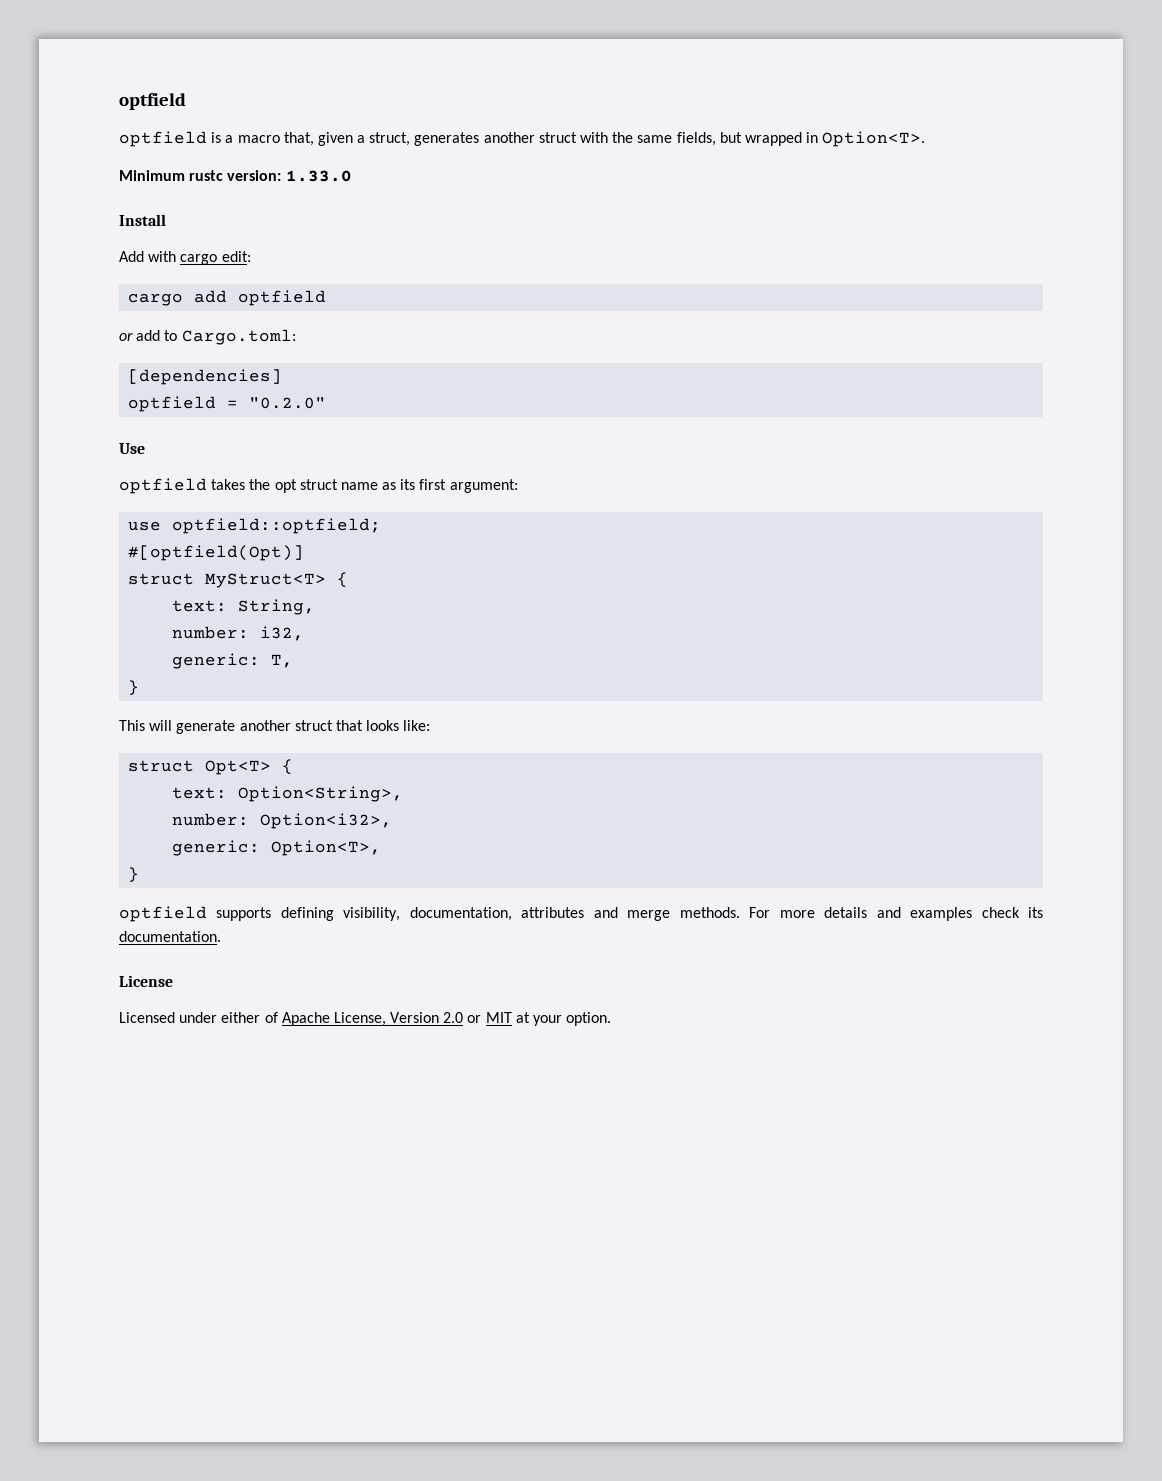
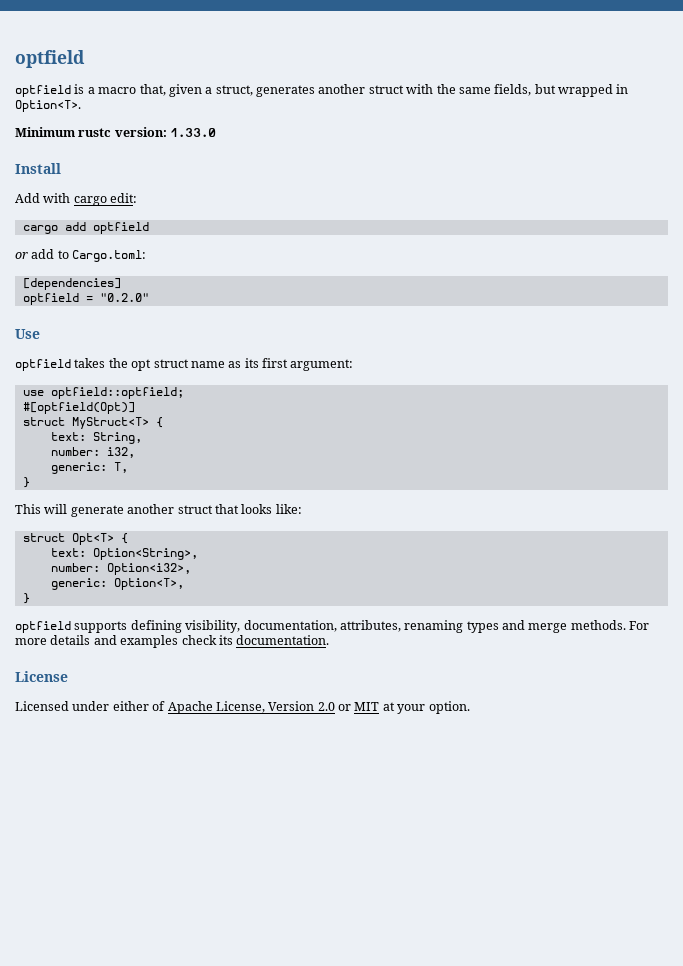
- optfield supports defining visibility, documentation, attributes and merge methods.
+ optfield supports defining visibility, documentation, attributes, renaming types and merge methods.

